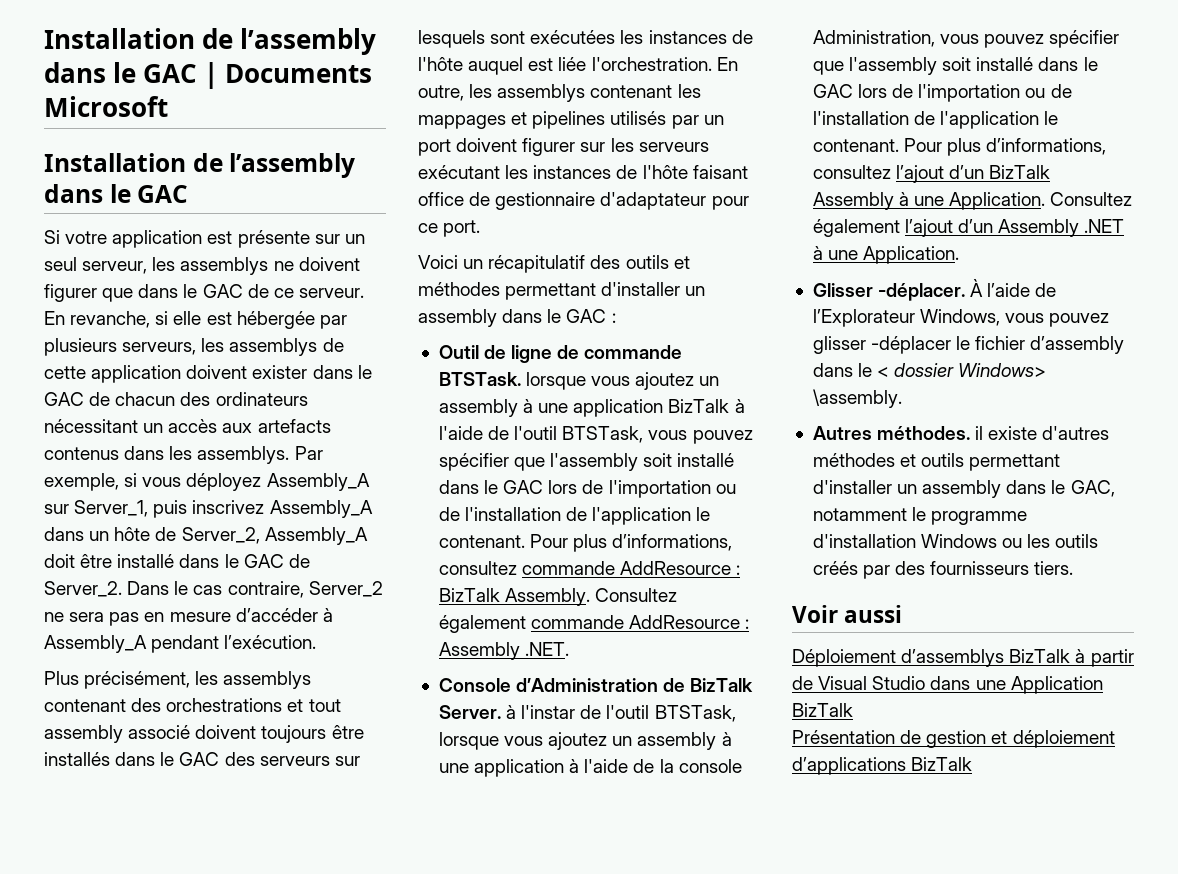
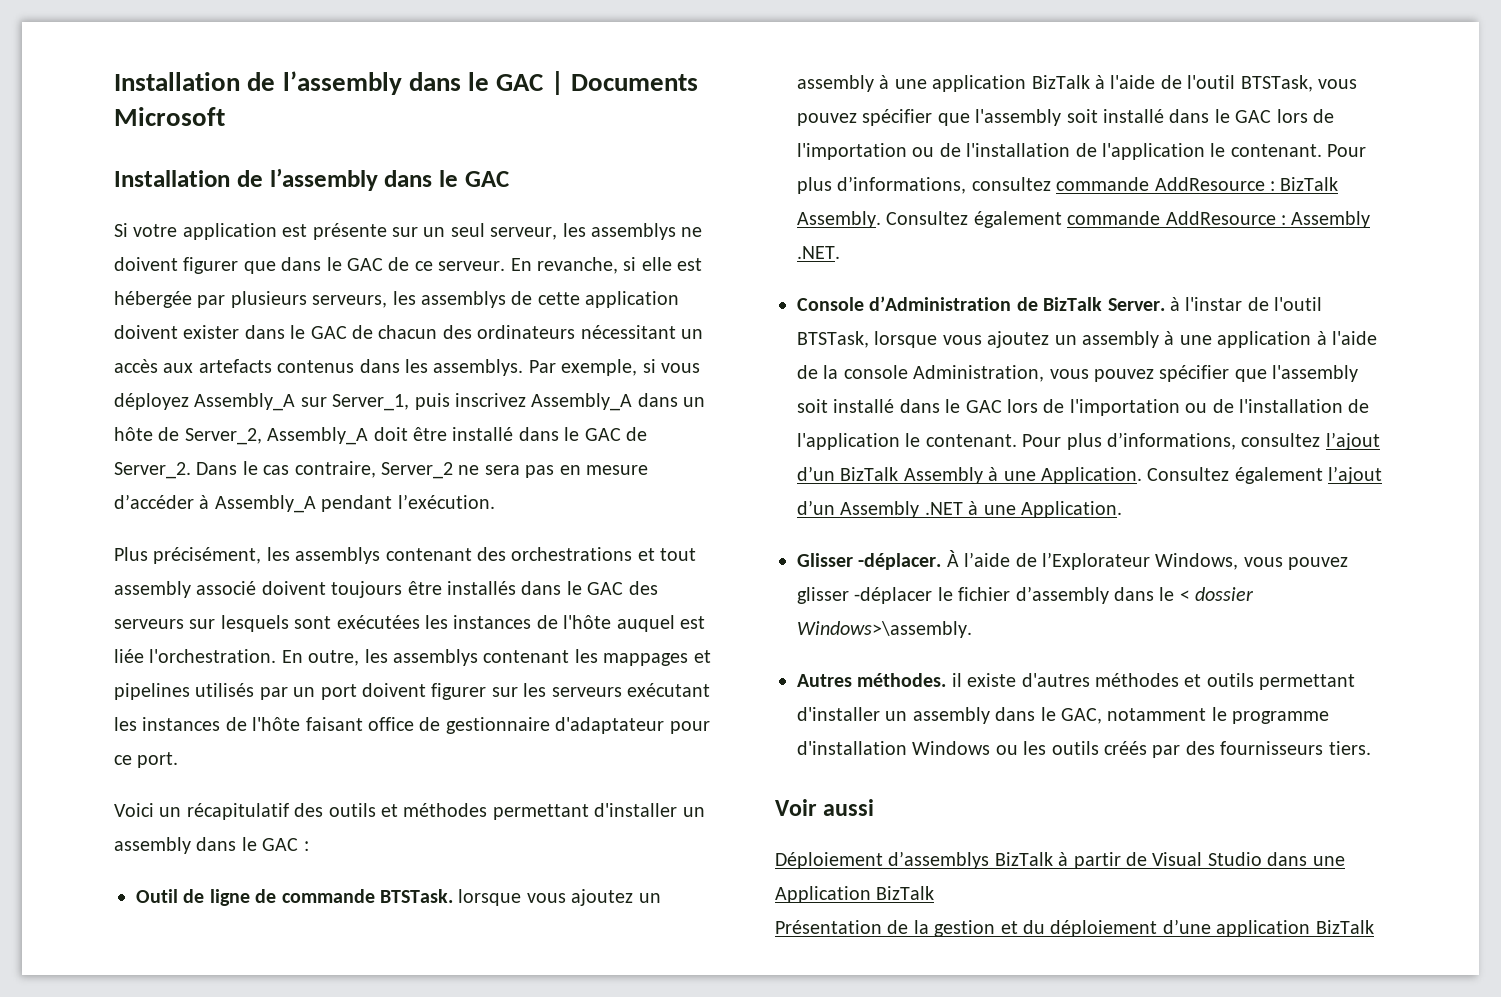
- À l’aide de l’Explorateur Windows, vous pouvez glisser -déplacer le fichier d’assembly dans le < dossier Windows> \assembly.
+ À l’aide de l’Explorateur Windows, vous pouvez glisser -déplacer le fichier d’assembly dans le < dossier Windows>\assembly.
- Présentation de gestion et déploiement d’applications BizTalk
+ Présentation de la gestion et du déploiement d’une application BizTalk

